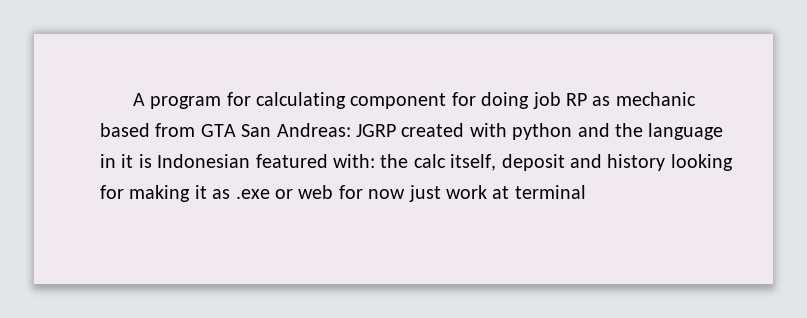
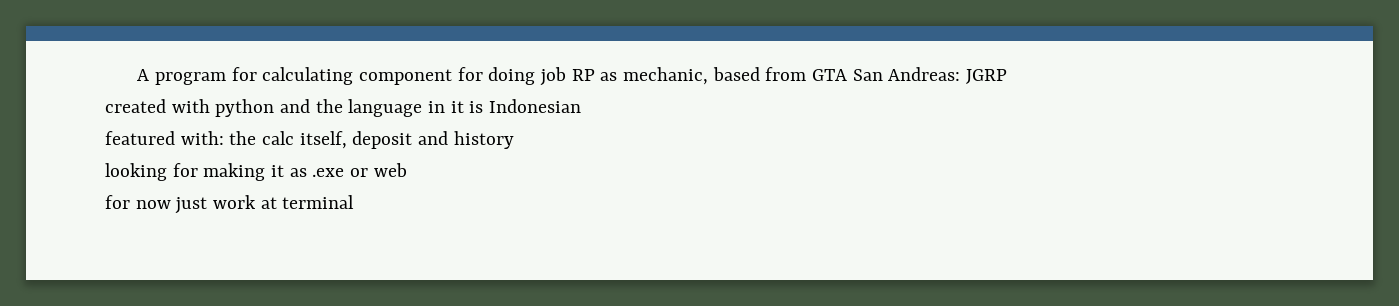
- A program for calculating component for doing job RP as mechanic based from GTA San Andreas: JGRP created with python and the language in it is Indonesian featured with: the calc itself, deposit and history looking for making it as .exe or web for now just work at terminal
+ A program for calculating component for doing job RP as mechanic, based from GTA San Andreas: JGRP
+ created with python and the language in it is Indonesian
+ featured with: the calc itself, deposit and history
+ looking for making it as .exe or web
+ for now just work at terminal

